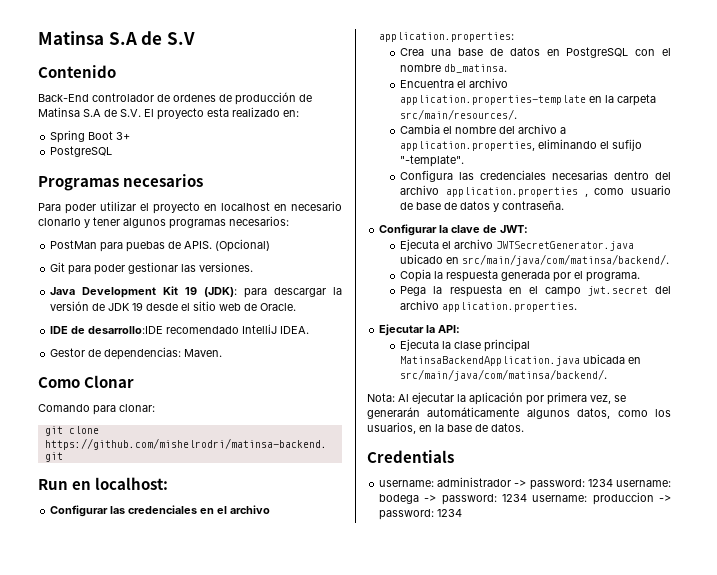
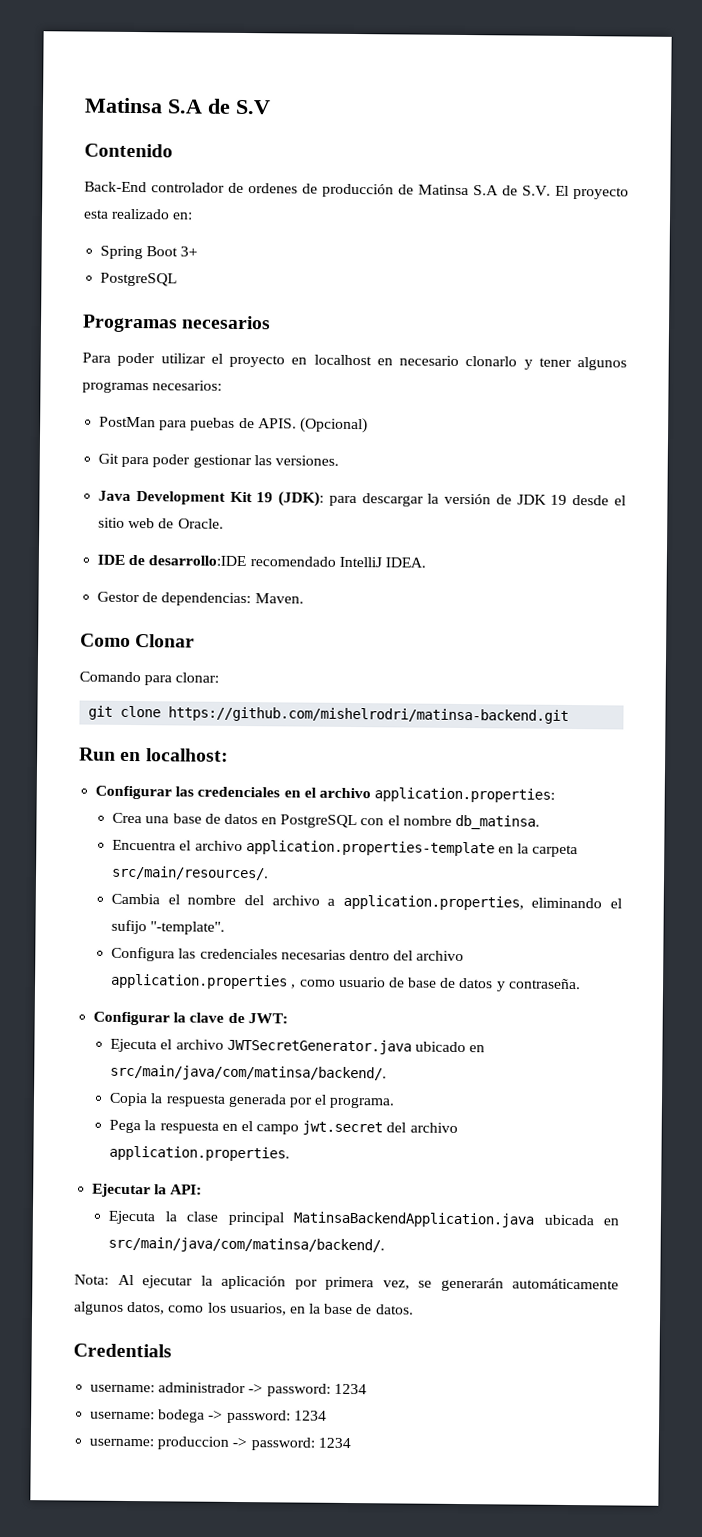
- username: administrador -> password: 1234 username: bodega -> password: 1234 username: produccion -> password: 1234
+ username: administrador -> password: 1234
+ username: bodega -> password: 1234
+ username: produccion -> password: 1234

